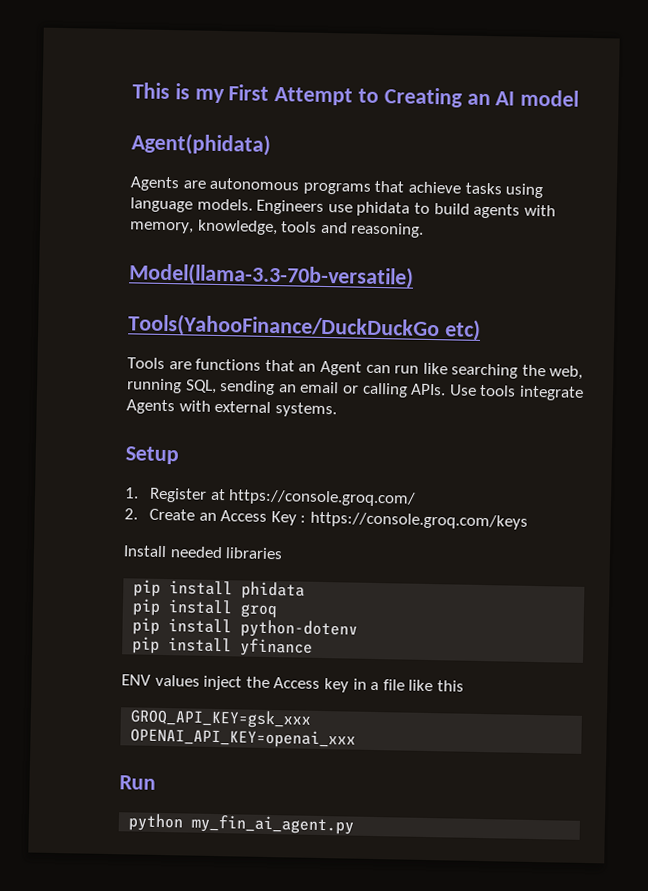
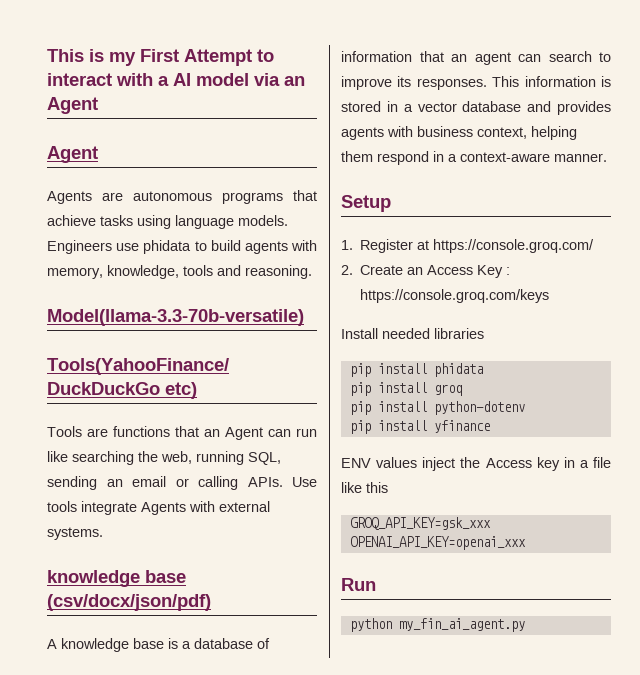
- This is my First Attempt to Creating an AI model
- Agent(phidata)
+ This is my First Attempt to interact with a AI model via an Agent
+ Agent
+ knowledge base (csv/docx/json/pdf)
+ A knowledge base is a database of information that an agent can search to improve its responses. This information is stored in a vector database and provides agents with business context, helping them respond in a context-aware manner.

